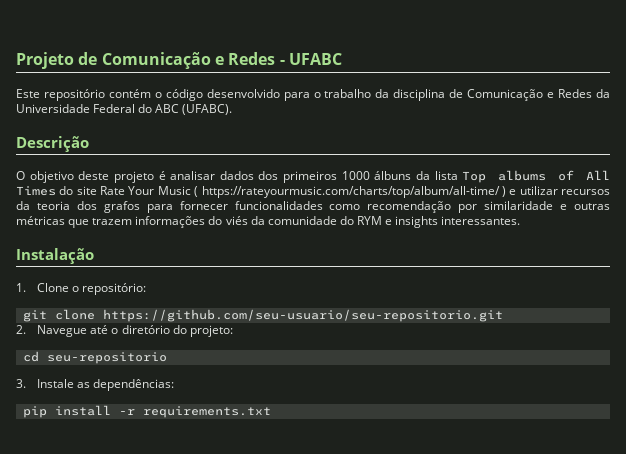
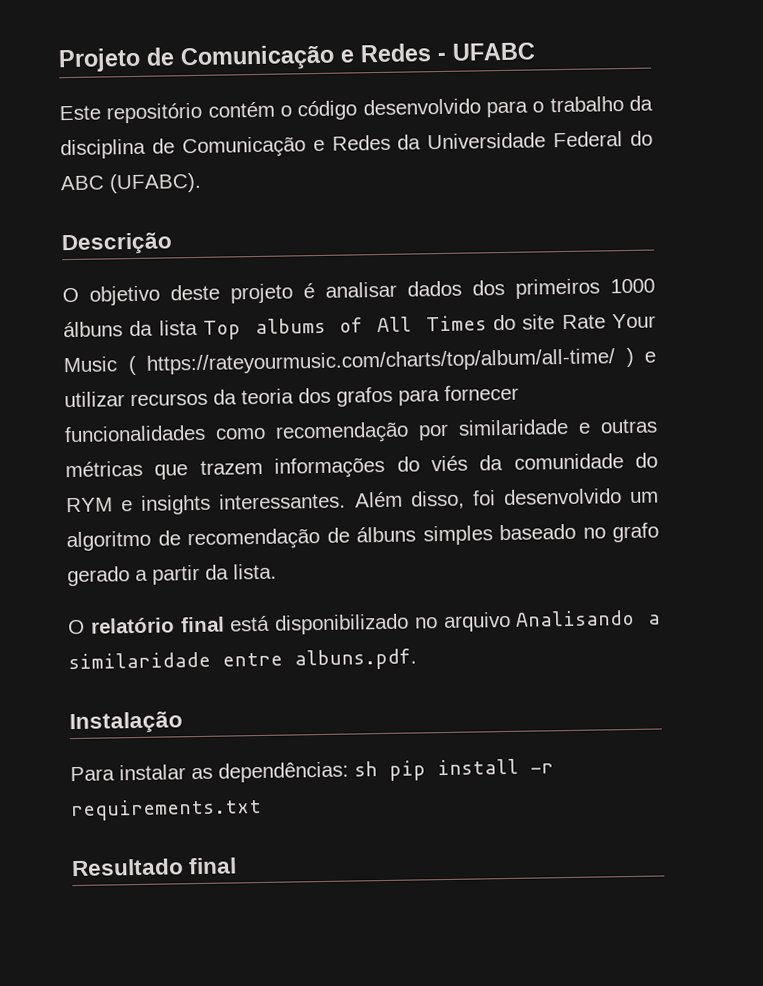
- O objetivo deste projeto é analisar dados dos primeiros 1000 álbuns da lista Top albums of All Times do site Rate Your Music ( https://rateyourmusic.com/charts/top/album/all-time/ ) e utilizar recursos da teoria dos grafos para fornecer funcionalidades como recomendação por similaridade e outras métricas que trazem informações do viés da comunidade do RYM e insights interessantes.
+ O objetivo deste projeto é analisar dados dos primeiros 1000 álbuns da lista Top albums of All Times do site Rate Your Music ( https://rateyourmusic.com/charts/top/album/all-time/ ) e utilizar recursos da teoria dos grafos para fornecer funcionalidades como recomendação por similaridade e outras métricas que trazem informações do viés da comunidade do RYM e insights interessantes. Além disso, foi desenvolvido um algoritmo de recomendação de álbuns simples baseado no grafo gerado a partir da lista.
+ O relatório final está disponibilizado no arquivo Analisando a similaridade entre albuns.pdf.
  Instalação
- 1. Clone o repositório:
- git clone https://github.com/seu-usuario/seu-repositorio.git
- 2. Navegue até o diretório do projeto:
- cd seu-repositorio
- 3. Instale as dependências:
- pip install -r requirements.txt
+ Para instalar as dependências: sh pip install -r requirements.txt
+ Resultado final

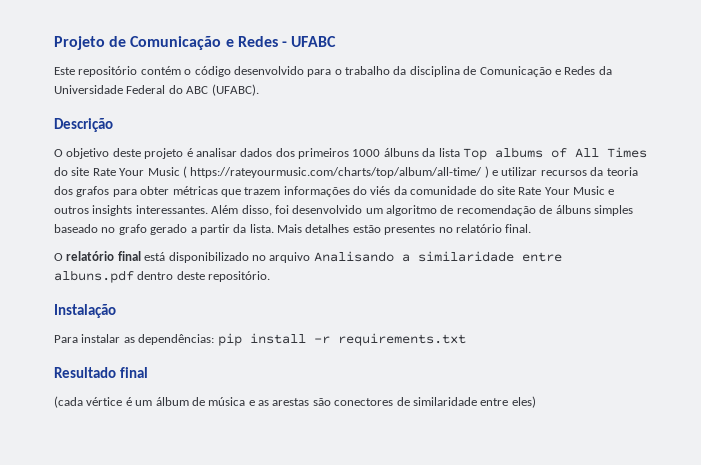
- O objetivo deste projeto é analisar dados dos primeiros 1000 álbuns da lista Top albums of All Times do site Rate Your Music ( https://rateyourmusic.com/charts/top/album/all-time/ ) e utilizar recursos da teoria dos grafos para fornecer funcionalidades como recomendação por similaridade e outras métricas que trazem informações do viés da comunidade do RYM e insights interessantes.
+ O objetivo deste projeto é analisar dados dos primeiros 1000 álbuns da lista Top albums of All Times do site Rate Your Music ( https://rateyourmusic.com/charts/top/album/all-time/ ) e utilizar recursos da teoria dos grafos para obter métricas que trazem informações do viés da comunidade do site Rate Your Music e outros insights interessantes.
+ Mais detalhes estão presentes no relatório final.
- O relatório final está disponibilizado no arquivo Analisando a similaridade entre albuns.pdf.
+ O relatório final está disponibilizado no arquivo Analisando a similaridade entre albuns.pdf dentro deste repositório.
- Para instalar as dependências: sh pip install -r requirements.txt
+ Para instalar as dependências: pip install -r requirements.txt
+ (cada vértice é um álbum de música e as arestas são conectores de similaridade entre eles)

